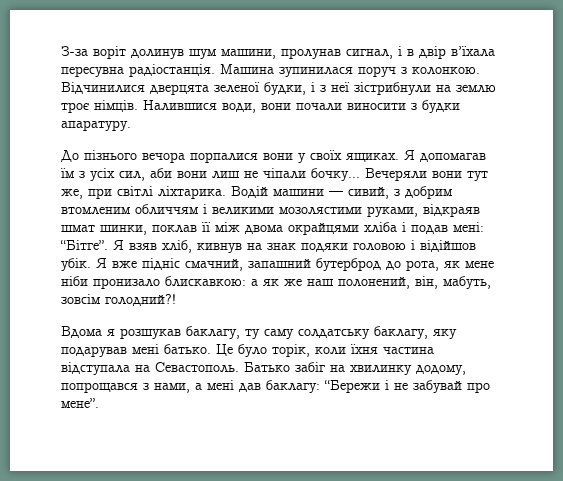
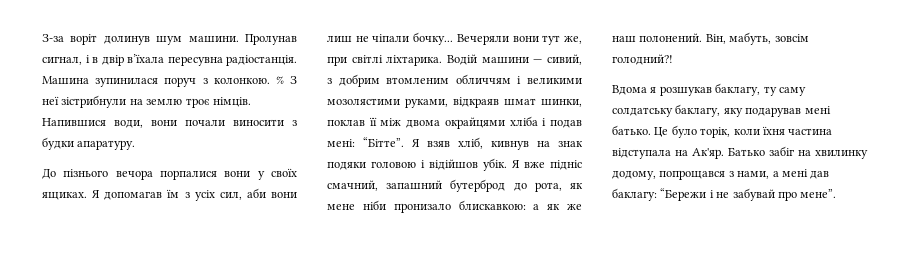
- З-за воріт долинув шум машини, пролунав сигнал, і в двір в’їхала пересувна радіостанція.
+ З-за воріт долинув шум машини. Пролунав сигнал, і в двір в’їхала пересувна радіостанція.
- Відчинилися дверцята зеленої будки, і з неї зістрибнули на землю троє німців.
+ % З неї зістрибнули на землю троє німців.
- Налившися води, вони почали виносити з будки апаратуру.
+ Напившися води, вони почали виносити з будки апаратуру.
- Водій машини — сивий, з добрим втомленим обличчям і великими мозолястими руками, відкраяв шмат шинки, поклав її між двома окрайцями хліба і подав мені: “Бітге”.
+ Водій машини — сивий, з добрим втомленим обличчям і великими мозолястими руками, відкраяв шмат шинки, поклав її між двома окрайцями хліба і подав мені: “Бітте”.
- Я вже підніс смачний, запашний бутерброд до рота, як мене ніби пронизало блискавкою: а як же наш полонений, він, мабуть, зовсім голодний?!
+ Я вже підніс смачний, запашний бутерброд до рота, як мене ніби пронизало блискавкою: а як же наш полонений. Він, мабуть, зовсім голодний?!
- Це було торік, коли їхня частина відступала на Севастополь.
+ Це було торік, коли їхня частина відступала на Ак'яр.

